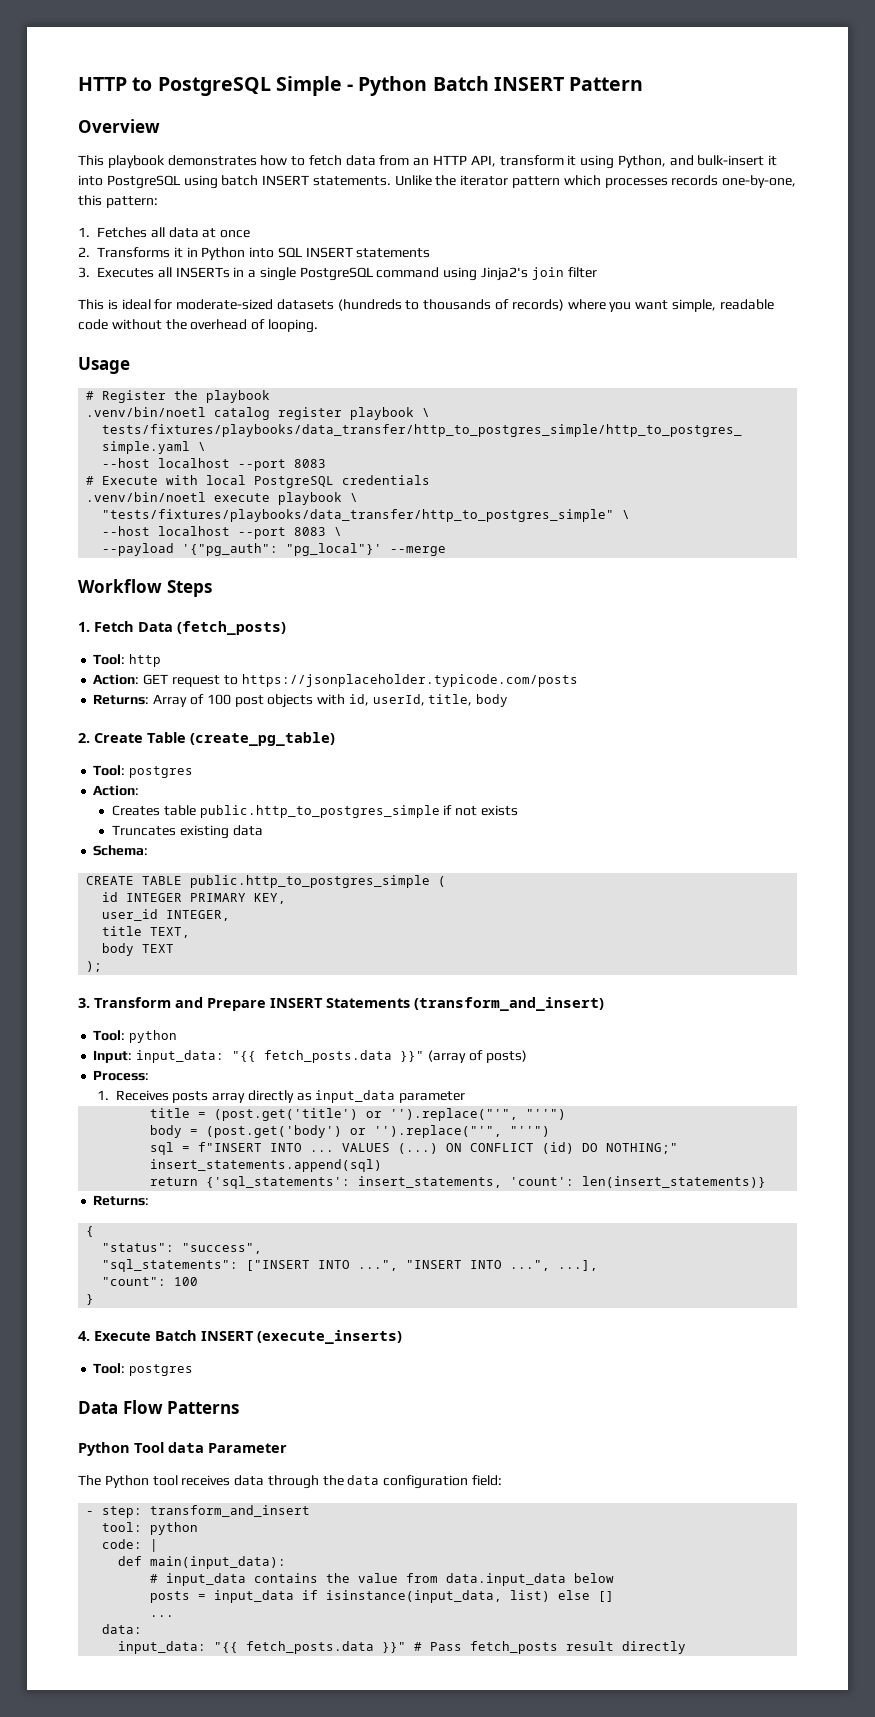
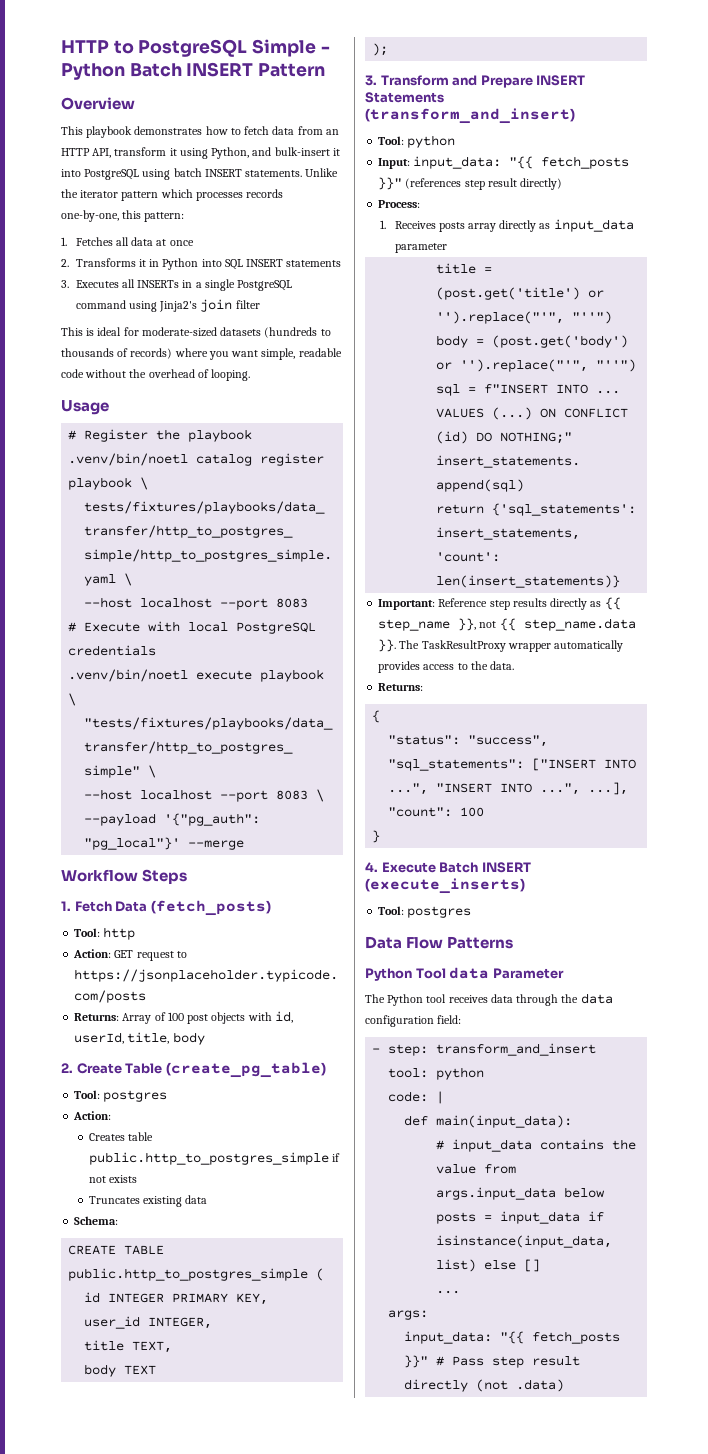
- Input: input_data: "{{ fetch_posts.data }}" (array of posts)
+ Input: input_data: "{{ fetch_posts }}" (references step result directly)
+ Important: Reference step results directly as {{ step_name }}, not {{ step_name.data }}. The TaskResultProxy wrapper automatically provides access to the data.
- # input_data contains the value from data.input_data below
+ # input_data contains the value from args.input_data below
- data:
- input_data: "{{ fetch_posts.data }}" # Pass fetch_posts result directly
+ args:
+ input_data: "{{ fetch_posts }}" # Pass step result directly (not .data)

